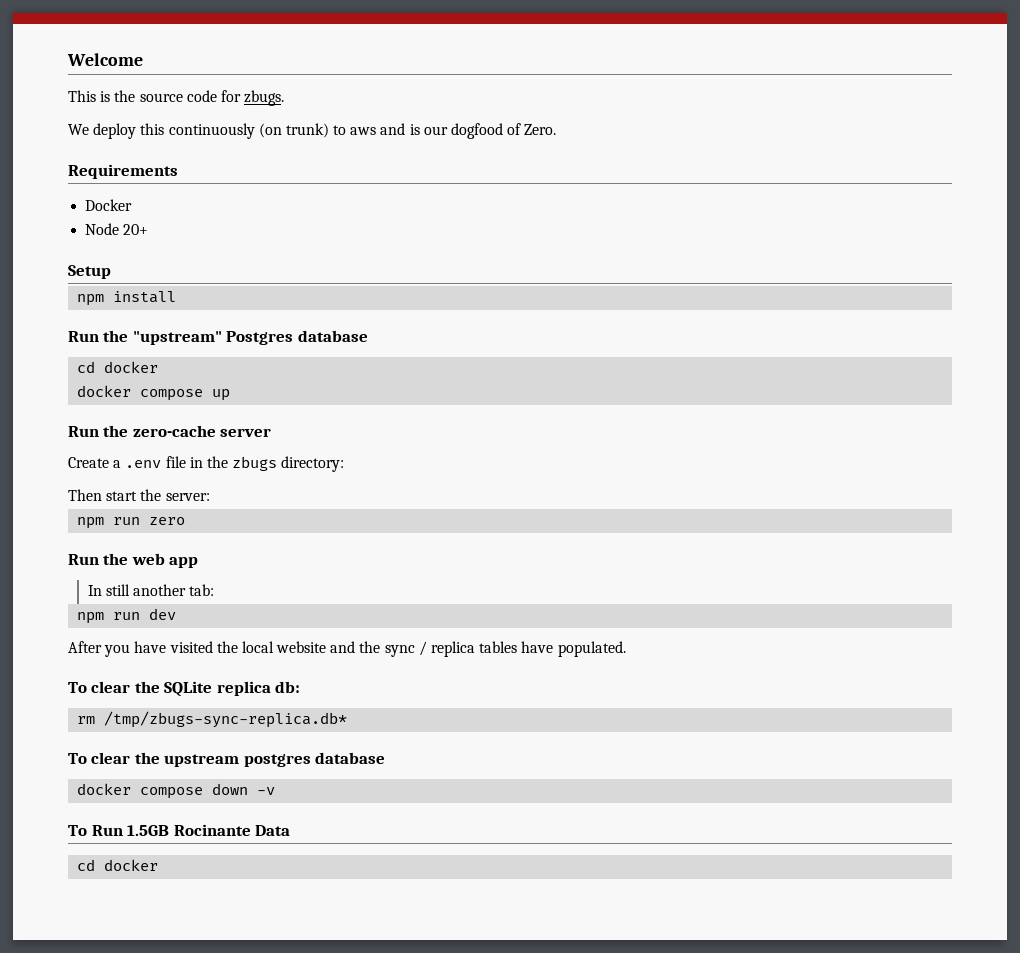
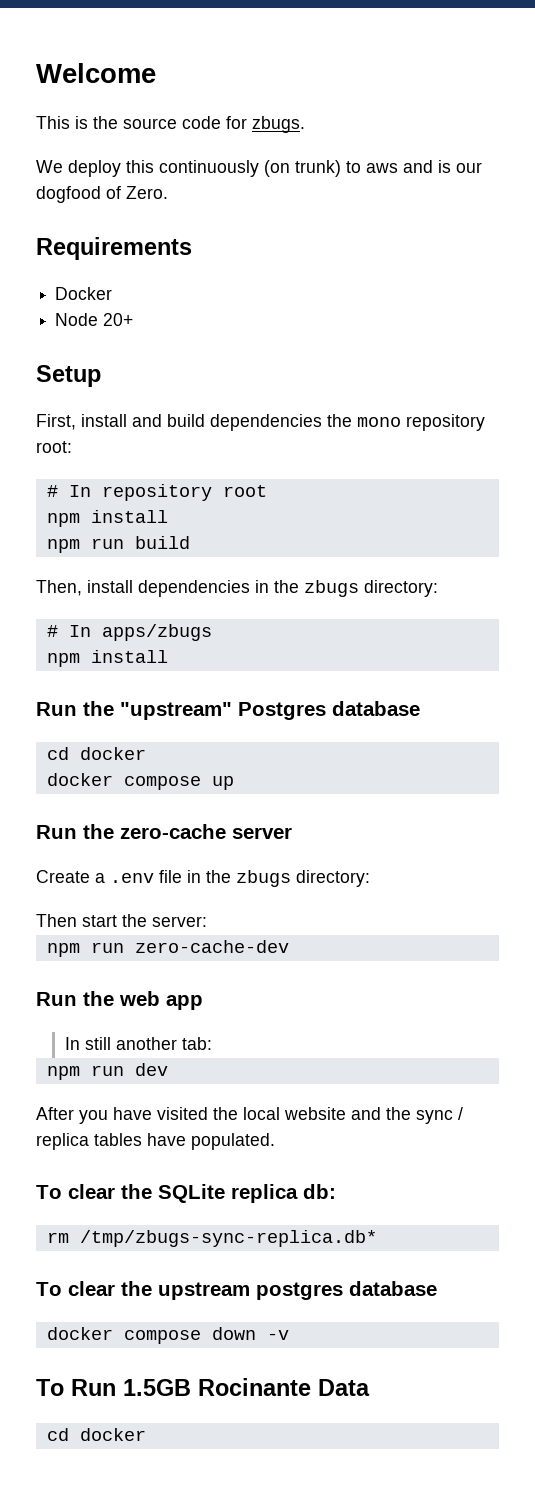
+ First, install and build dependencies the mono repository root:
+ # In repository root
+ npm install
+ npm run build
+ Then, install dependencies in the zbugs directory:
+ # In apps/zbugs
- npm run zero
+ npm run zero-cache-dev

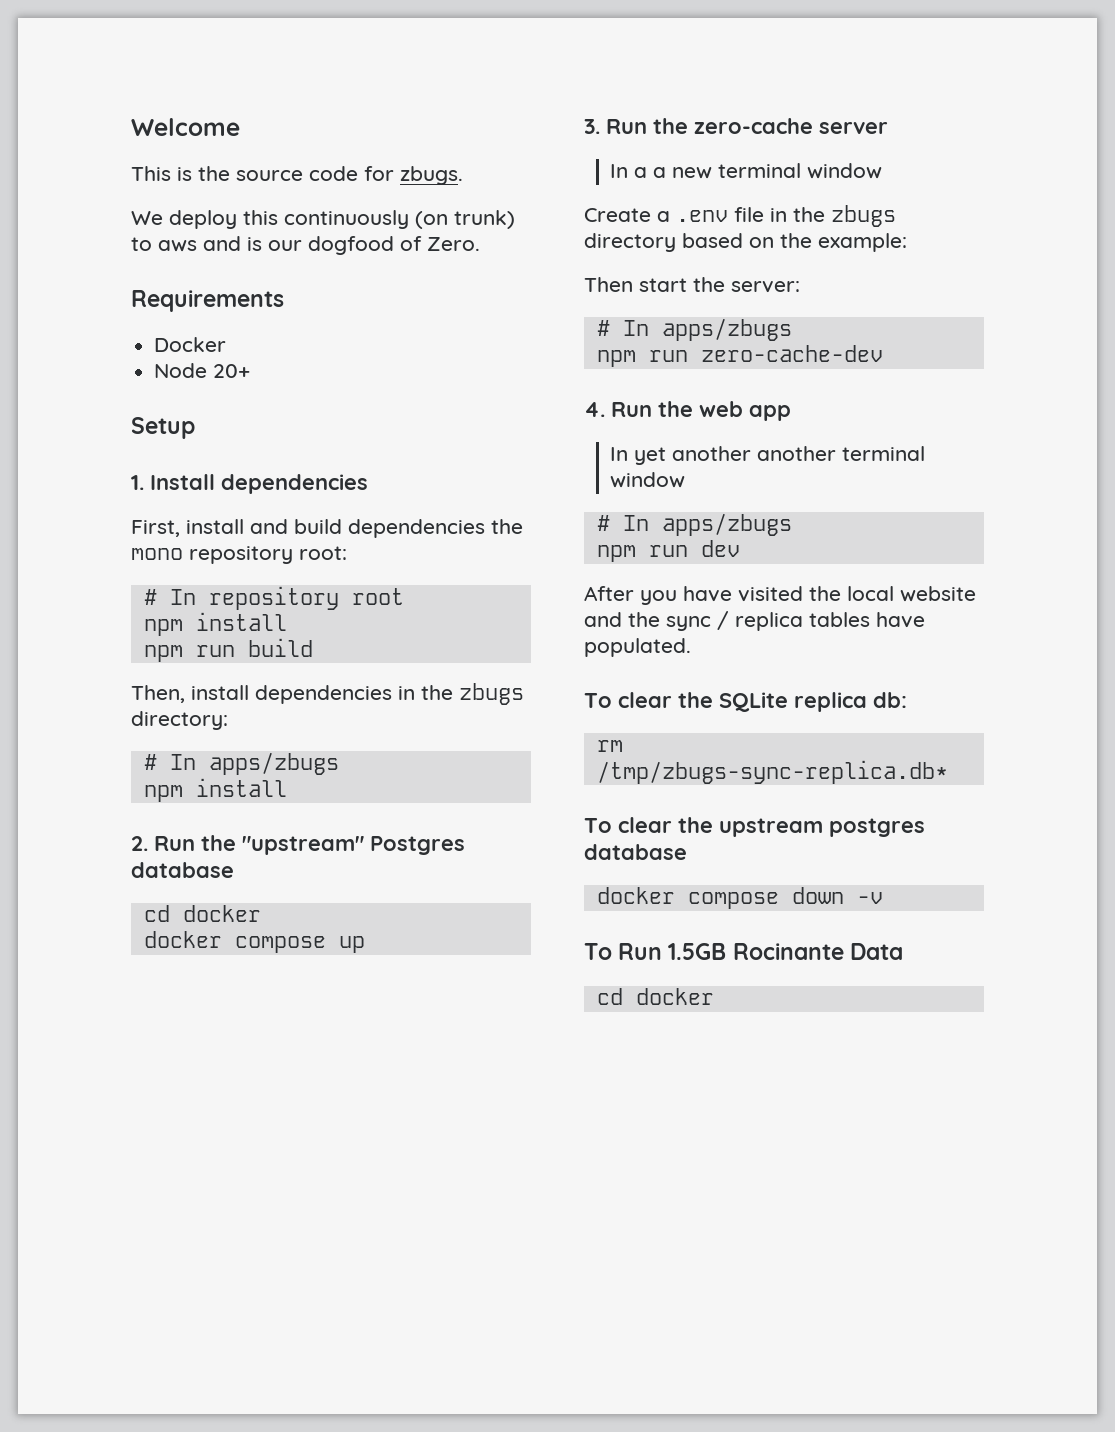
+ 1. Install dependencies
- Run the "upstream" Postgres database
+ 2. Run the "upstream" Postgres database
- Run the zero-cache server
+ 3. Run the zero-cache server
+ In a a new terminal window
- Create a .env file in the zbugs directory:
+ Create a .env file in the zbugs directory based on the example:
  Then start the server:
+ # In apps/zbugs
- Run the web app
+ 4. Run the web app
- In still another tab:
+ In yet another another terminal window
+ # In apps/zbugs

